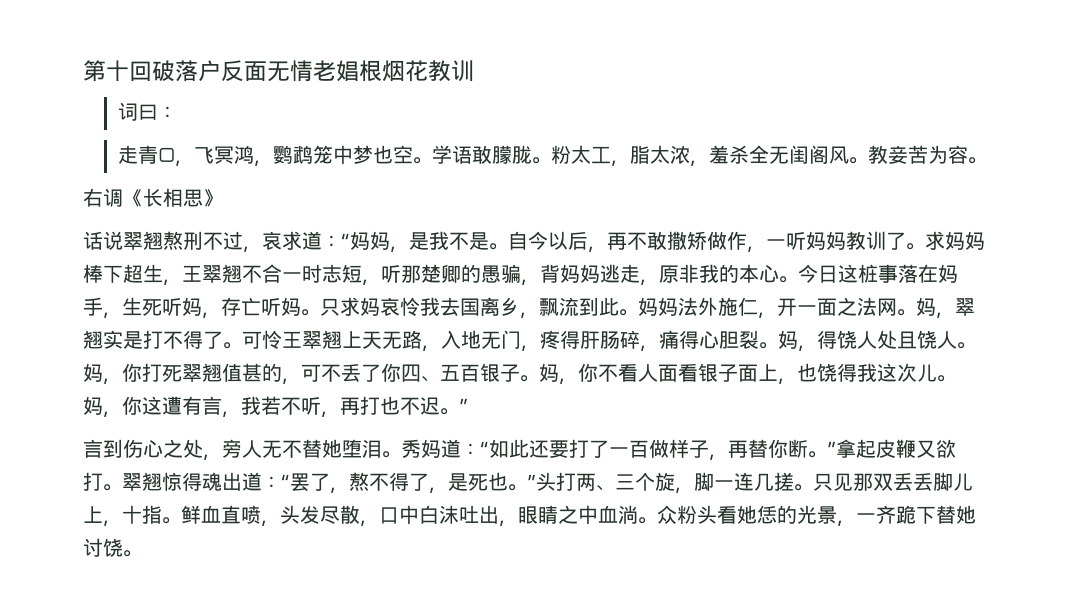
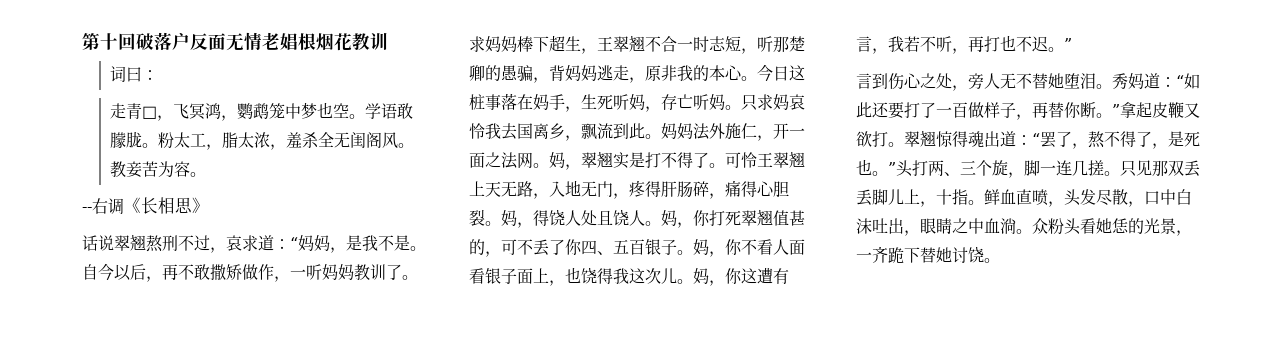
- 右调《长相思》
+ --右调《长相思》

